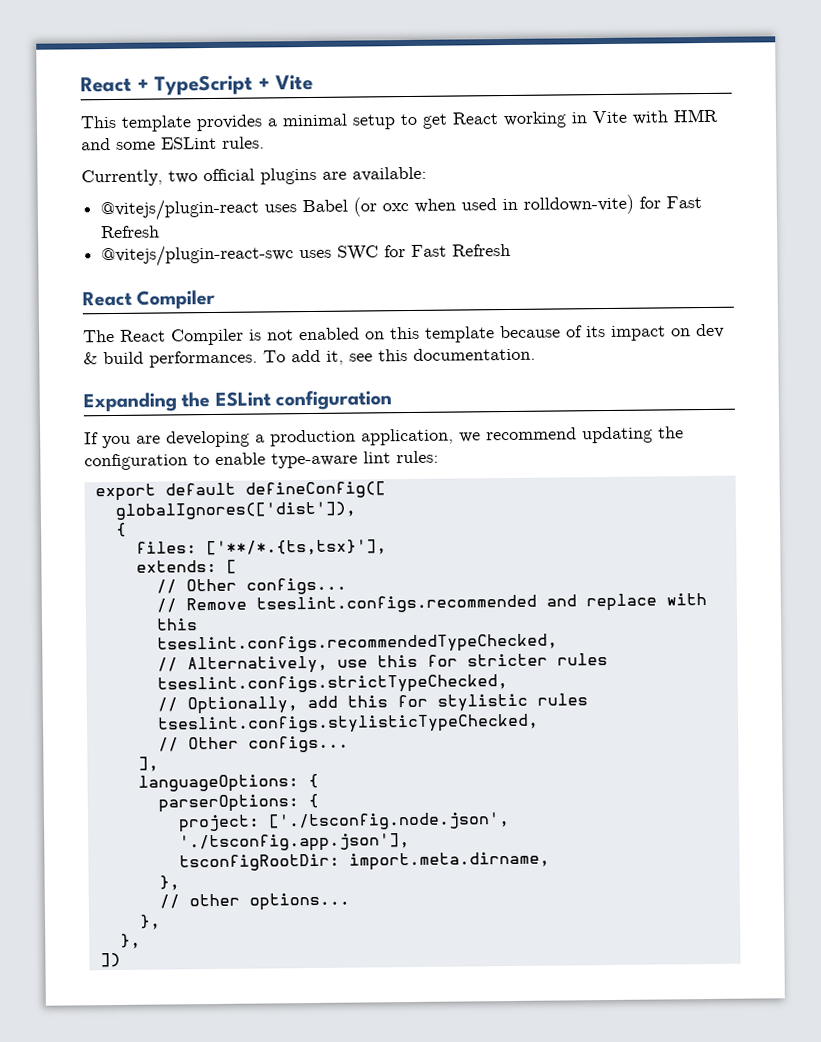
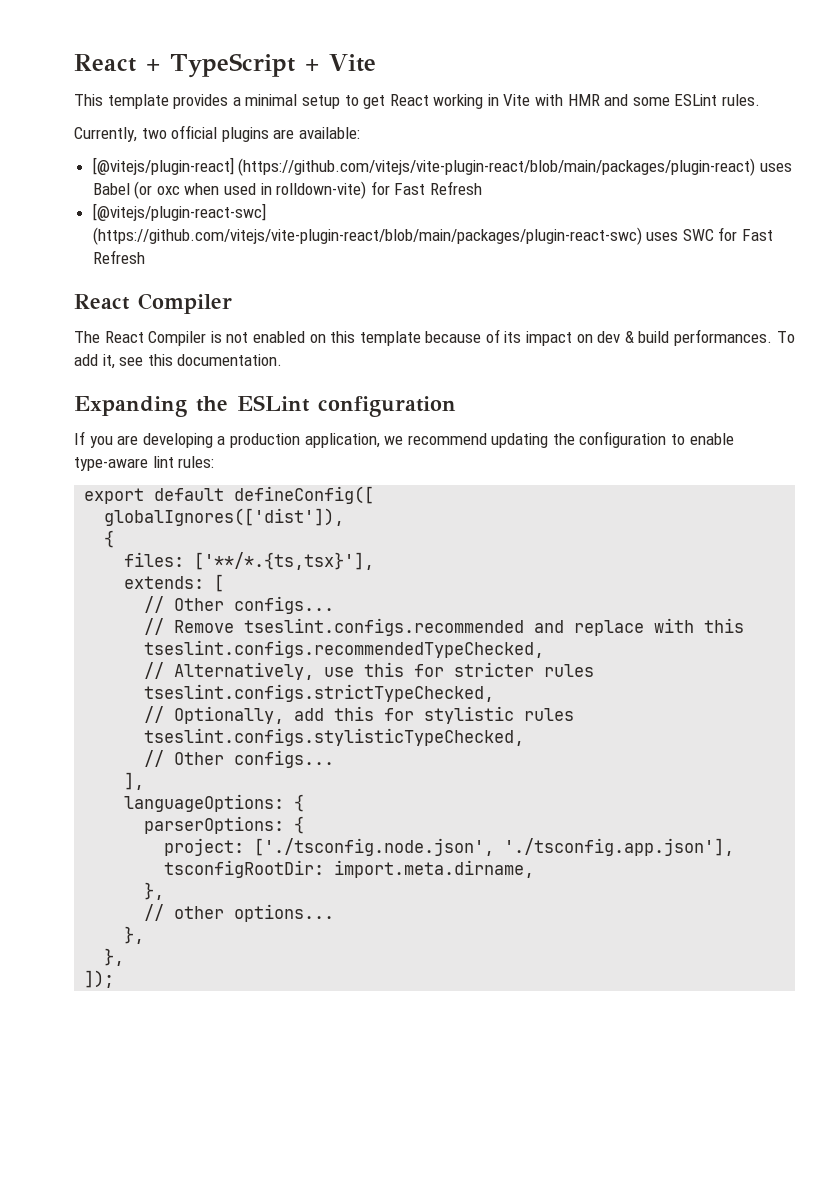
- @vitejs/plugin-react uses Babel (or oxc when used in rolldown-vite) for Fast Refresh
+ [@vitejs/plugin-react] (https://github.com/vitejs/vite-plugin-react/blob/main/packages/plugin-react) uses Babel (or oxc when used in rolldown-vite) for Fast Refresh
- @vitejs/plugin-react-swc uses SWC for Fast Refresh
+ [@vitejs/plugin-react-swc] (https://github.com/vitejs/vite-plugin-react/blob/main/packages/plugin-react-swc) uses SWC for Fast Refresh
- ])
+ ]);

